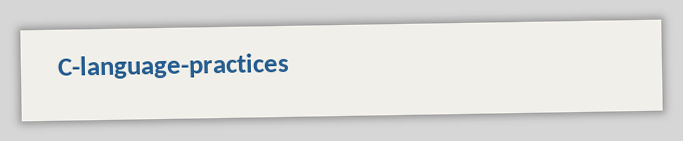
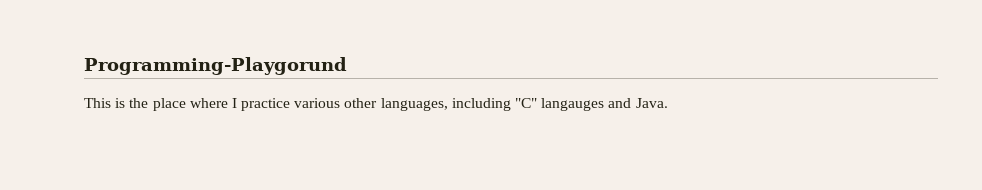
- C-language-practices
+ Programming-Playgorund
+ This is the place where I practice various other languages, including "C" langauges and Java.

